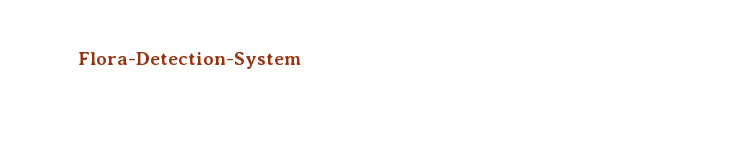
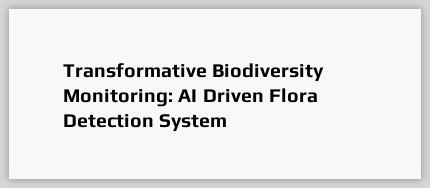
- Flora-Detection-System
+ Transformative Biodiversity Monitoring: AI Driven Flora Detection System

